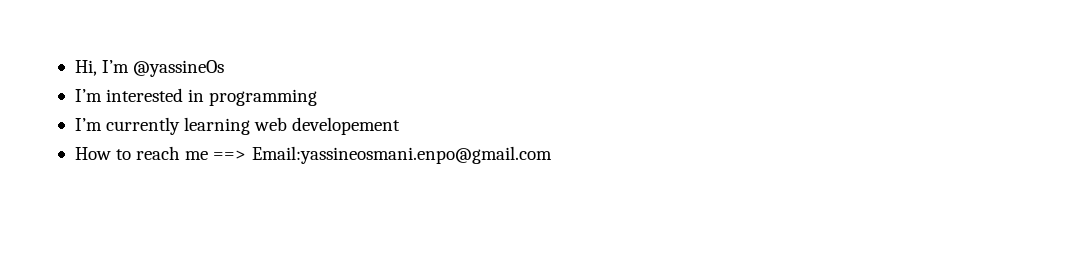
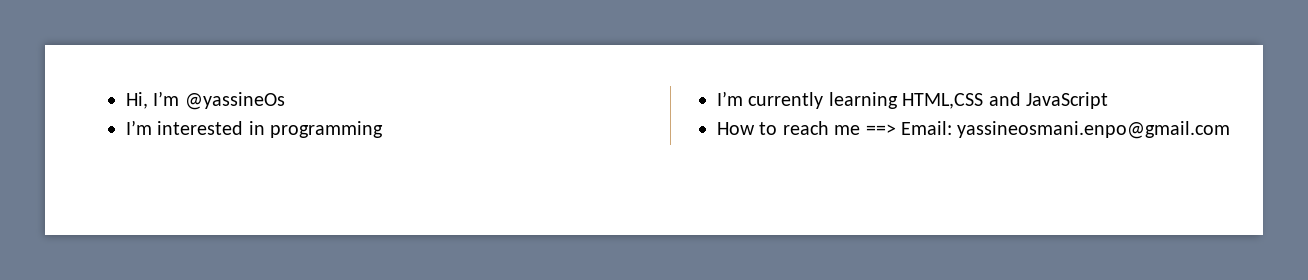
- I’m currently learning web developement
+ I’m currently learning HTML,CSS and JavaScript
- How to reach me ==> Email:yassineosmani.enpo@gmail.com
+ How to reach me ==> Email: yassineosmani.enpo@gmail.com

